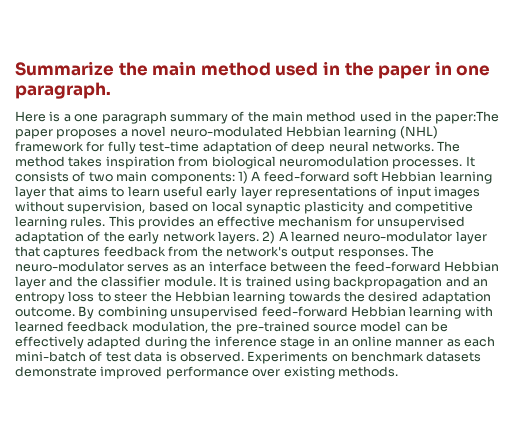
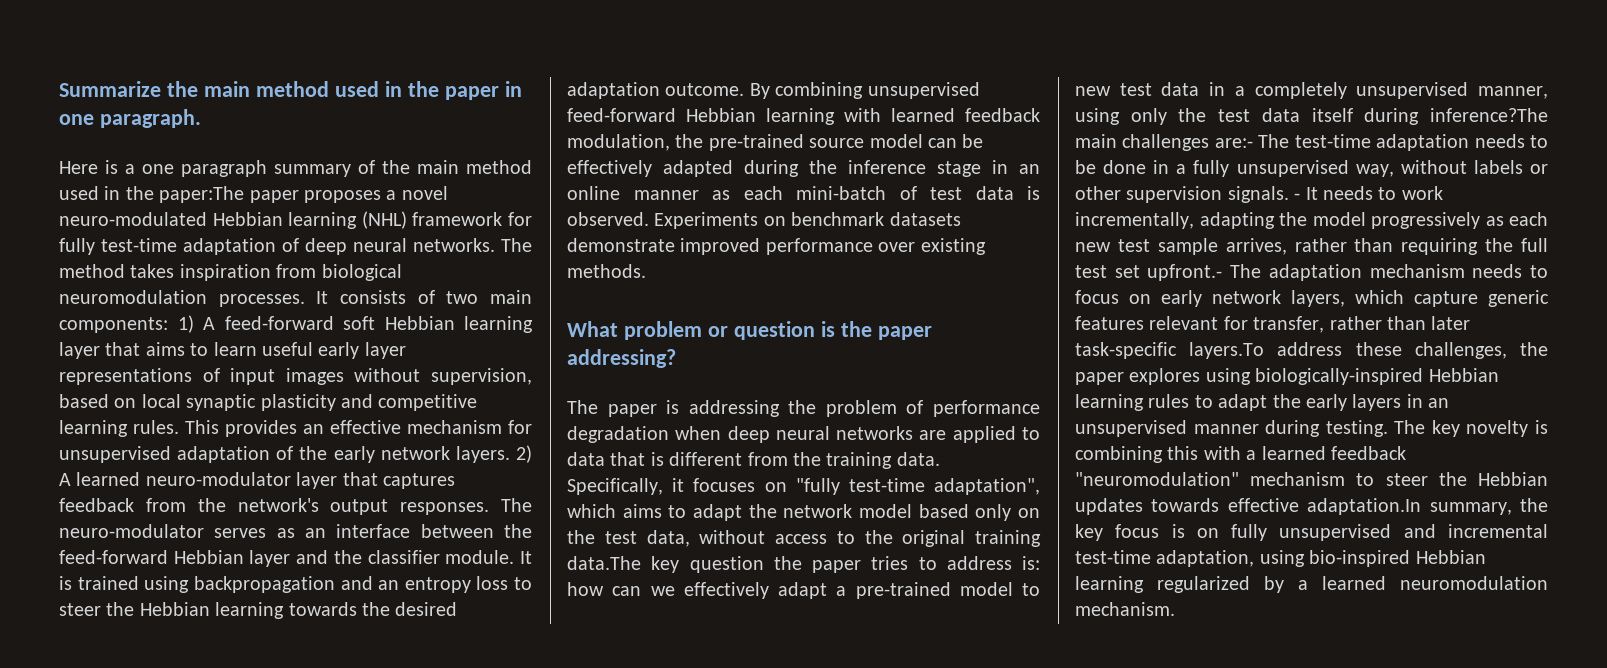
+ What problem or question is the paper addressing?
+ The paper is addressing the problem of performance degradation when deep neural networks are applied to data that is different from the training data. Specifically, it focuses on "fully test-time adaptation", which aims to adapt the network model based only on the test data, without access to the original training data.The key question the paper tries to address is: how can we effectively adapt a pre-trained model to new test data in a completely unsupervised manner, using only the test data itself during inference?The main challenges are:- The test-time adaptation needs to be done in a fully unsupervised way, without labels or other supervision signals. - It needs to work incrementally, adapting the model progressively as each new test sample arrives, rather than requiring the full test set upfront.- The adaptation mechanism needs to focus on early network layers, which capture generic features relevant for transfer, rather than later task-specific layers.To address these challenges, the paper explores using biologically-inspired Hebbian learning rules to adapt the early layers in an unsupervised manner during testing. The key novelty is combining this with a learned feedback "neuromodulation" mechanism to steer the Hebbian updates towards effective adaptation.In summary, the key focus is on fully unsupervised and incremental test-time adaptation, using bio-inspired Hebbian learning regularized by a learned neuromodulation mechanism.

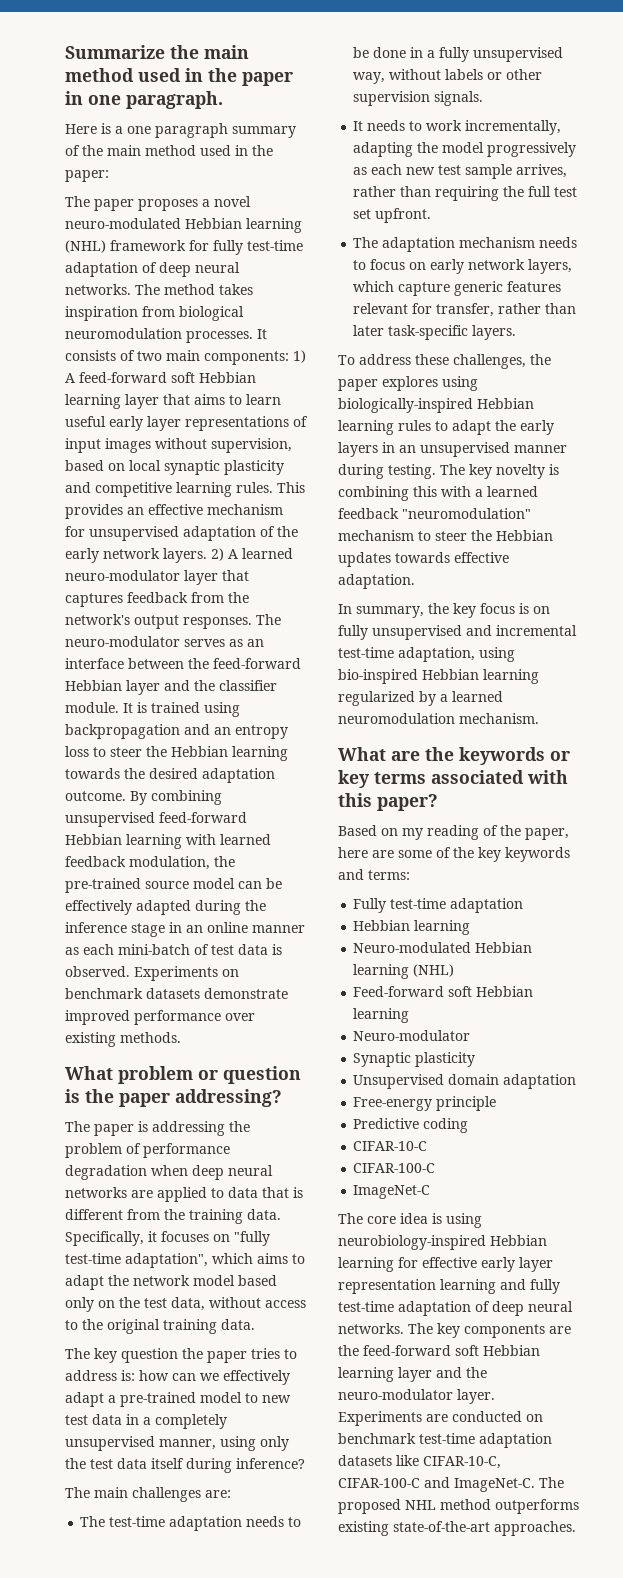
- Here is a one paragraph summary of the main method used in the paper:The paper proposes a novel neuro-modulated Hebbian learning (NHL) framework for fully test-time adaptation of deep neural networks.
+ Here is a one paragraph summary of the main method used in the paper:
+ The paper proposes a novel neuro-modulated Hebbian learning (NHL) framework for fully test-time adaptation of deep neural networks.
- Specifically, it focuses on "fully test-time adaptation", which aims to adapt the network model based only on the test data, without access to the original training data.The key question the paper tries to address is:
+ Specifically, it focuses on "fully test-time adaptation", which aims to adapt the network model based only on the test data, without access to the original training data.
+ The key question the paper tries to address is:
- how can we effectively adapt a pre-trained model to new test data in a completely unsupervised manner, using only the test data itself during inference?The main challenges are:- The test-time adaptation needs to be done in a fully unsupervised way, without labels or other supervision signals. - It needs to work incrementally, adapting the model progressively as each new test sample arrives, rather than requiring the full test set upfront.- The adaptation mechanism needs to focus on early network layers, which capture generic features relevant for transfer, rather than later task-specific layers.To address these challenges, the paper explores using biologically-inspired Hebbian learning rules to adapt the early layers in an unsupervised manner during testing.
+ how can we effectively adapt a pre-trained model to new test data in a completely unsupervised manner, using only the test data itself during inference?
+ The main challenges are:
+ The test-time adaptation needs to be done in a fully unsupervised way, without labels or other supervision signals.
+ It needs to work incrementally, adapting the model progressively as each new test sample arrives, rather than requiring the full test set upfront.
+ The adaptation mechanism needs to focus on early network layers, which capture generic features relevant for transfer, rather than later task-specific layers.
+ To address these challenges, the paper explores using biologically-inspired Hebbian learning rules to adapt the early layers in an unsupervised manner during testing.
- The key novelty is combining this with a learned feedback "neuromodulation" mechanism to steer the Hebbian updates towards effective adaptation.In summary, the key focus is on fully unsupervised and incremental test-time adaptation, using bio-inspired Hebbian learning regularized by a learned neuromodulation mechanism.
+ The key novelty is combining this with a learned feedback "neuromodulation" mechanism to steer the Hebbian updates towards effective adaptation.
+ In summary, the key focus is on fully unsupervised and incremental test-time adaptation, using bio-inspired Hebbian learning regularized by a learned neuromodulation mechanism.
+ What are the keywords or key terms associated with this paper?
+ Based on my reading of the paper, here are some of the key keywords and terms:
+ Fully test-time adaptation
+ Hebbian learning
+ Neuro-modulated Hebbian learning (NHL)
+ Feed-forward soft Hebbian learning
+ Neuro-modulator
+ Synaptic plasticity
+ Unsupervised domain adaptation
+ Free-energy principle
+ Predictive coding
+ CIFAR-10-C
+ CIFAR-100-C
+ ImageNet-C
+ The core idea is using neurobiology-inspired Hebbian learning for effective early layer representation learning and fully test-time adaptation of deep neural networks. The key components are the feed-forward soft Hebbian learning layer and the neuro-modulator layer. Experiments are conducted on benchmark test-time adaptation datasets like CIFAR-10-C, CIFAR-100-C and ImageNet-C. The proposed NHL method outperforms existing state-of-the-art approaches.

